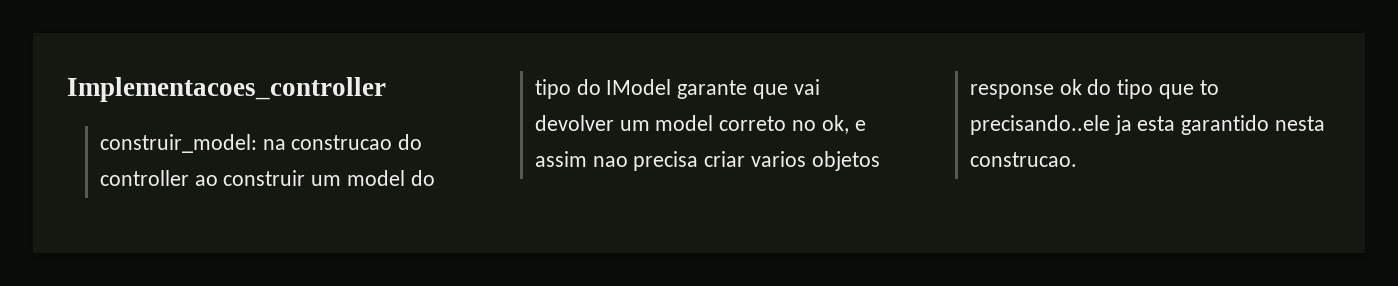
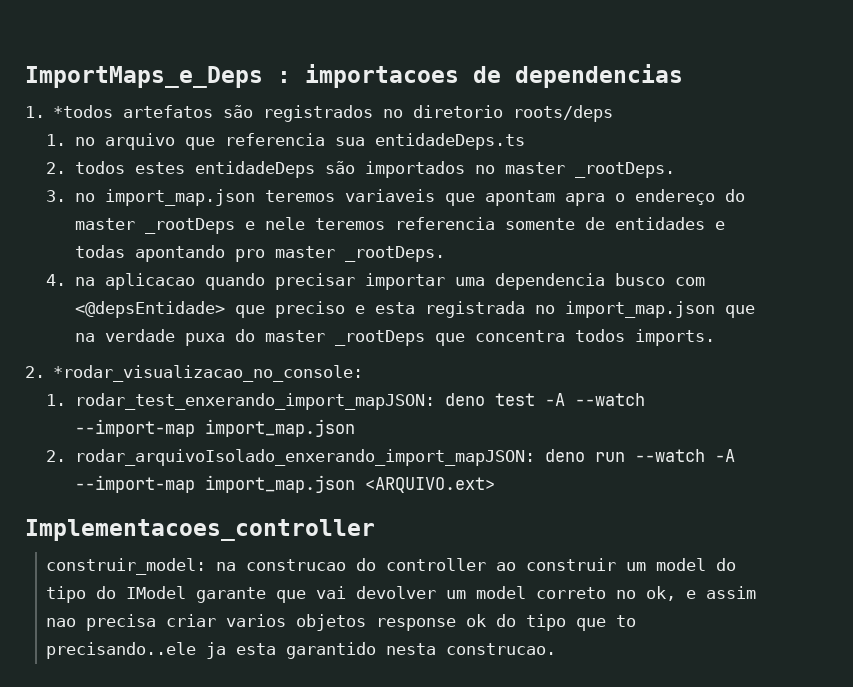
+ ImportMaps_e_Deps : importacoes de dependencias
+ 1. *todos artefatos são registrados no diretorio roots/deps
+ 1. no arquivo que referencia sua entidadeDeps.ts
+ 2. todos estes entidadeDeps são importados no master _rootDeps.
+ 3. no import_map.json teremos variaveis que apontam apra o endereço do master _rootDeps e nele teremos referencia somente de entidades e todas apontando pro master _rootDeps.
+ 4. na aplicacao quando precisar importar uma dependencia busco com <@depsEntidade> que preciso e esta registrada no import_map.json que na verdade puxa do master _rootDeps que concentra todos imports.
+ 2. *rodar_visualizacao_no_console:
+ 1. rodar_test_enxerando_import_mapJSON: deno test -A --watch --import-map import_map.json
+ 2. rodar_arquivoIsolado_enxerando_import_mapJSON: deno run --watch -A --import-map import_map.json <ARQUIVO.ext>

